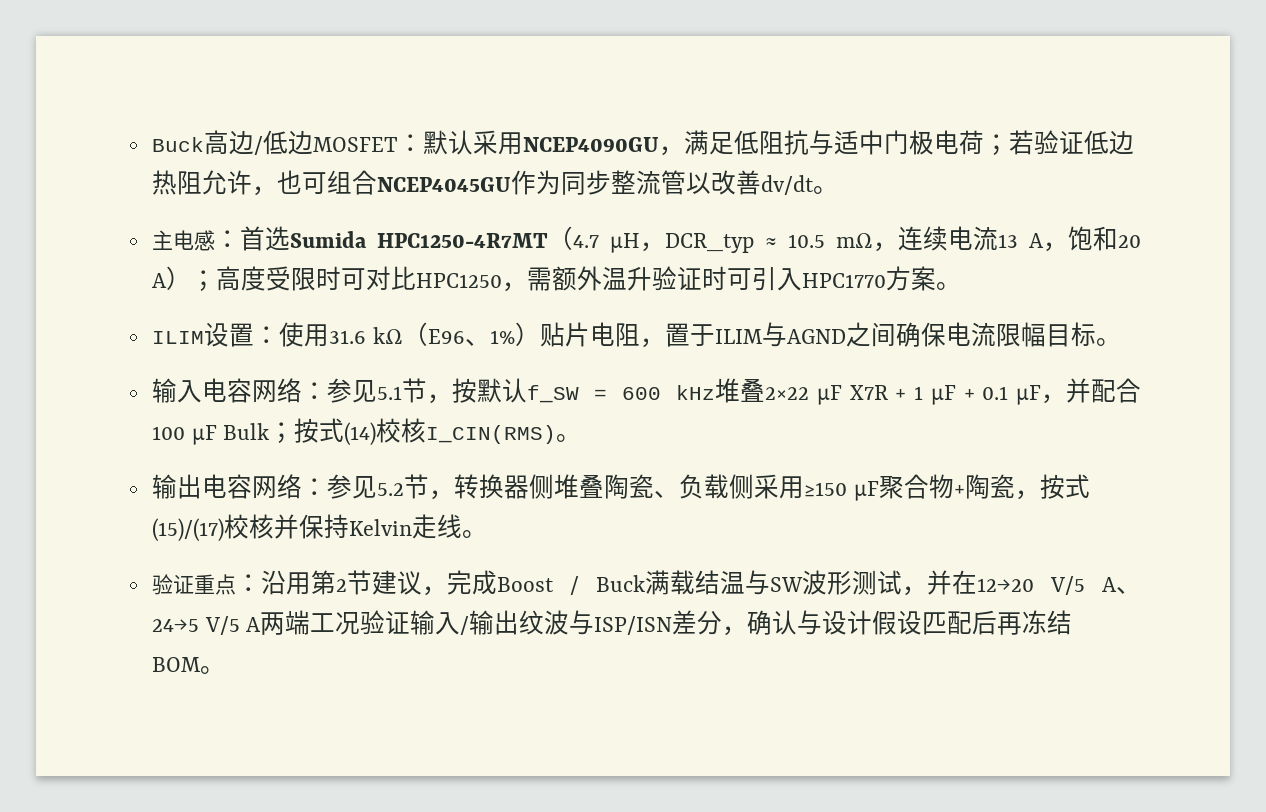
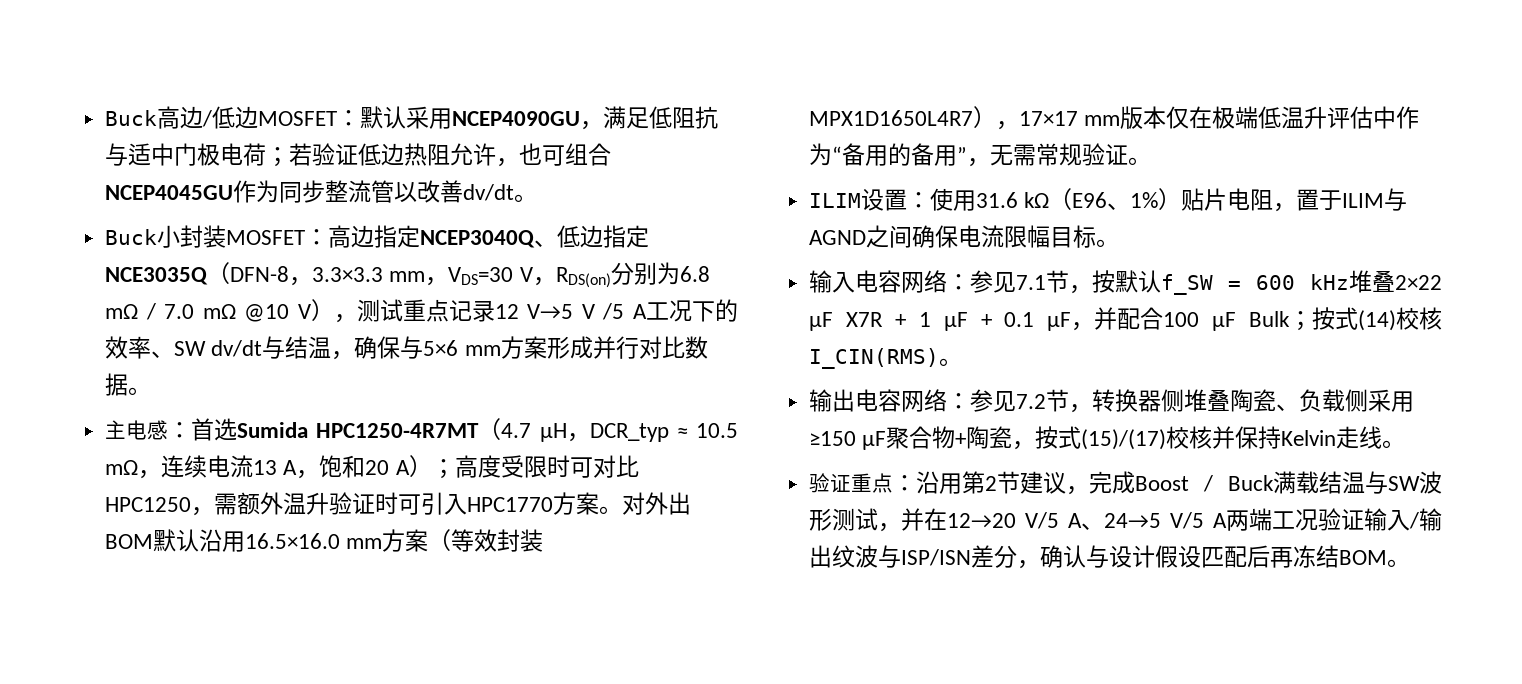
+ Buck小封装MOSFET：高边指定NCEP3040Q、低边指定NCE3035Q（DFN-8，3.3×3.3 mm，VDS=30 V，RDS(on)分别为6.8 mΩ / 7.0 mΩ @10 V），测试重点记录12 V→5 V /5 A工况下的效率、SW dv/dt与结温，确保与5×6 mm方案形成并行对比数据。
+ 对外出BOM默认沿用16.5×16.0 mm方案（等效封装MPX1D1650L4R7），17×17 mm版本仅在极端低温升评估中作为“备用的备用”，无需常规验证。
- 输入电容网络：参见5.1节，按默认f_SW = 600 kHz堆叠2×22 µF X7R + 1 µF + 0.1 µF，并配合100 µF Bulk；按式(14)校核I_CIN(RMS)。
+ 输入电容网络：参见7.1节，按默认f_SW = 600 kHz堆叠2×22 µF X7R + 1 µF + 0.1 µF，并配合100 µF Bulk；按式(14)校核I_CIN(RMS)。
- 输出电容网络：参见5.2节，转换器侧堆叠陶瓷、负载侧采用≥150 µF聚合物+陶瓷，按式(15)/(17)校核并保持Kelvin走线。
+ 输出电容网络：参见7.2节，转换器侧堆叠陶瓷、负载侧采用≥150 µF聚合物+陶瓷，按式(15)/(17)校核并保持Kelvin走线。

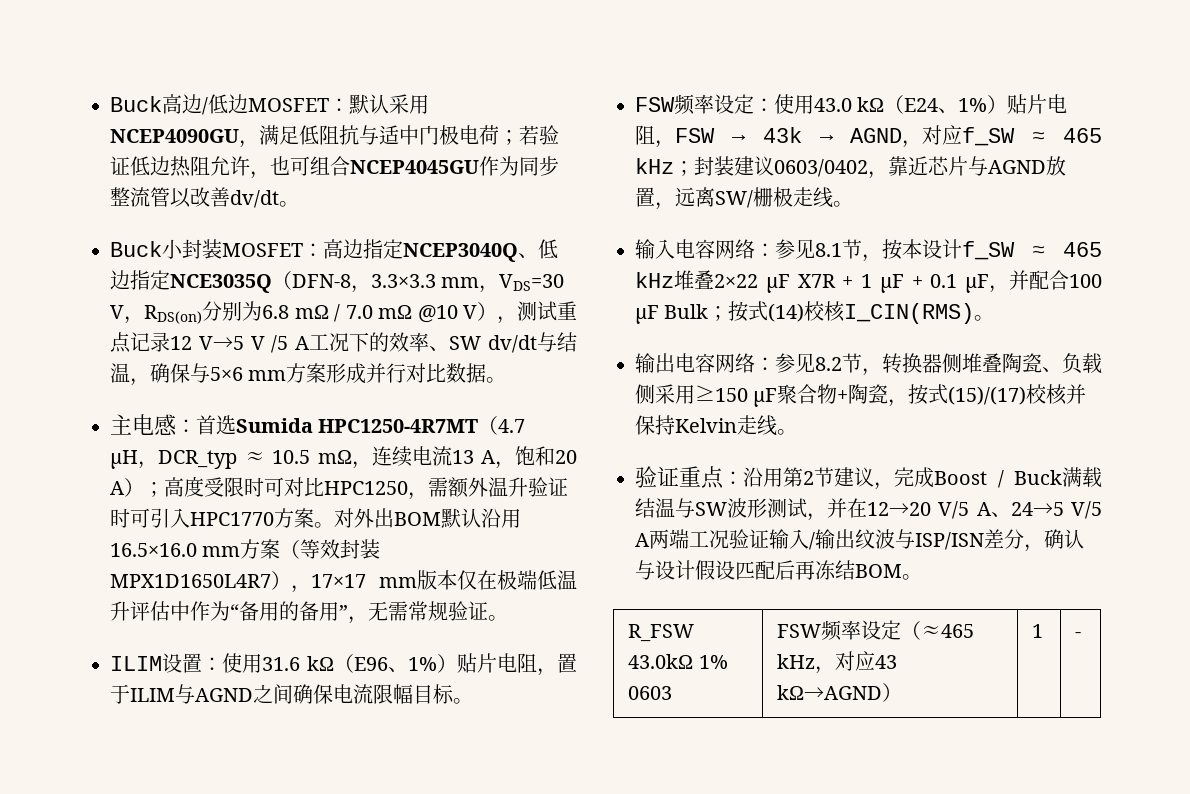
+ FSW频率设定：使用43.0 kΩ（E24、1%）贴片电阻，FSW → 43k → AGND，对应f_SW ≈ 465 kHz；封装建议0603/0402，靠近芯片与AGND放置，远离SW/栅极走线。
- 输入电容网络：参见7.1节，按默认f_SW = 600 kHz堆叠2×22 µF X7R + 1 µF + 0.1 µF，并配合100 µF Bulk；按式(14)校核I_CIN(RMS)。
+ 输入电容网络：参见8.1节，按本设计f_SW ≈ 465 kHz堆叠2×22 µF X7R + 1 µF + 0.1 µF，并配合100 µF Bulk；按式(14)校核I_CIN(RMS)。
- 输出电容网络：参见7.2节，转换器侧堆叠陶瓷、负载侧采用≥150 µF聚合物+陶瓷，按式(15)/(17)校核并保持Kelvin走线。
+ 输出电容网络：参见8.2节，转换器侧堆叠陶瓷、负载侧采用≥150 µF聚合物+陶瓷，按式(15)/(17)校核并保持Kelvin走线。
+ R_FSW 43.0kΩ 1% 0603 | FSW频率设定（≈465 kHz，对应43 kΩ→AGND） | 1 | -

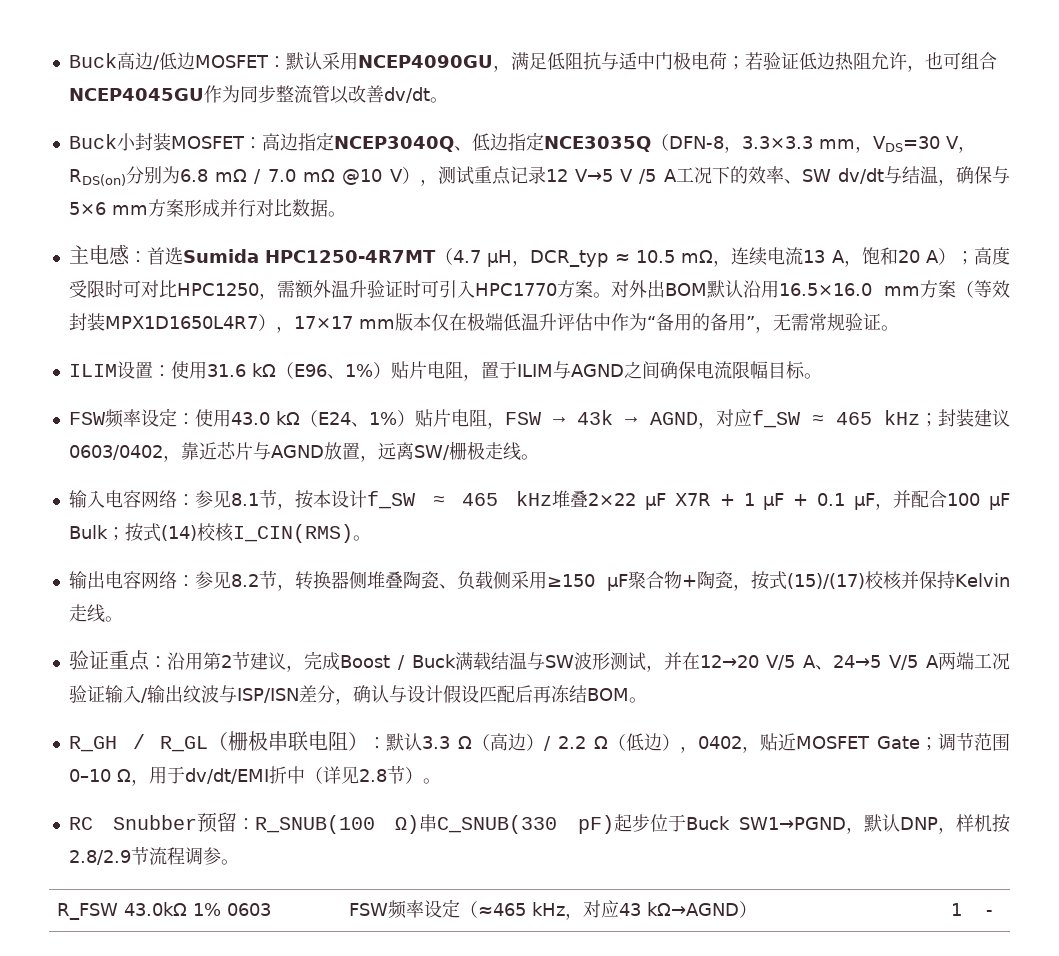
+ R_GH / R_GL（栅极串联电阻）：默认3.3 Ω（高边）/ 2.2 Ω（低边），0402，贴近MOSFET Gate；调节范围0–10 Ω，用于dv/dt/EMI折中（详见2.8节）。
+ RC Snubber预留：R_SNUB(100 Ω)串C_SNUB(330 pF)起步位于Buck SW1→PGND，默认DNP，样机按2.8/2.9节流程调参。

